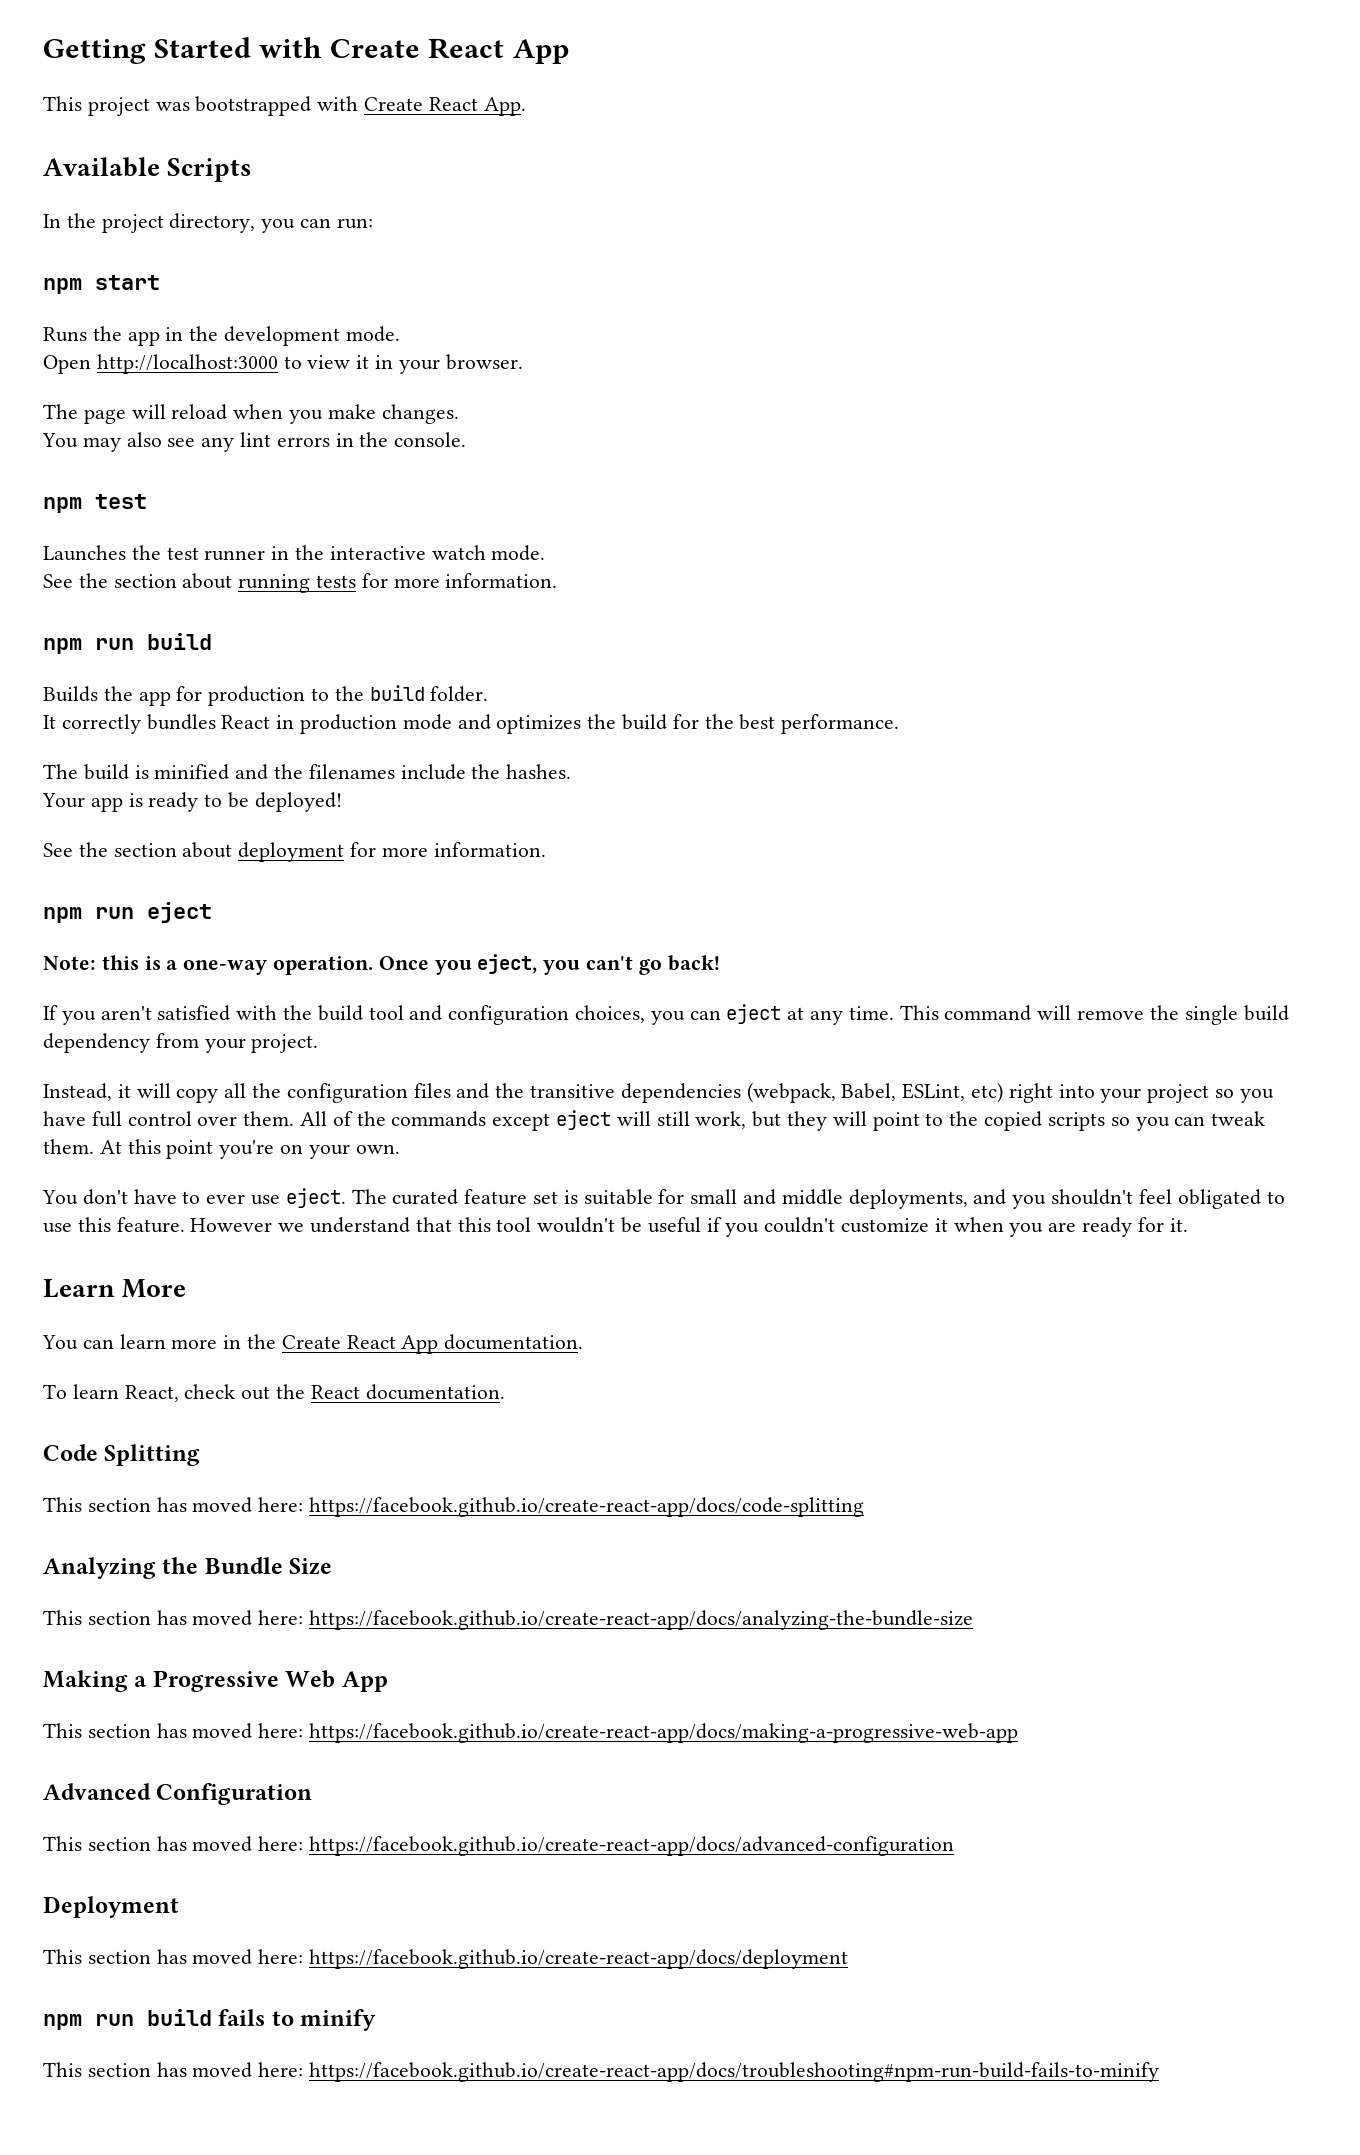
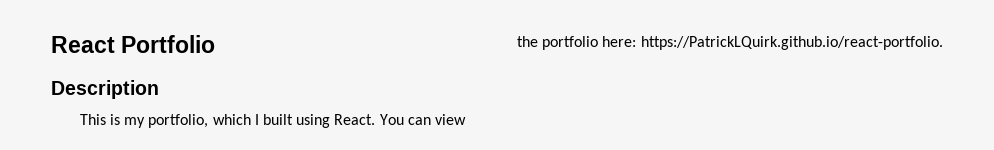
- Getting Started with Create React App
- This project was bootstrapped with Create React App.
- Available Scripts
- In the project directory, you can run:
- npm start
- Runs the app in the development mode.
- Open http://localhost:3000 to view it in your browser.
- The page will reload when you make changes.
- You may also see any lint errors in the console.
- npm test
- Launches the test runner in the interactive watch mode.
- See the section about running tests for more information.
- npm run build
- Builds the app for production to the build folder.
- It correctly bundles React in production mode and optimizes the build for the best performance.
- The build is minified and the filenames include the hashes.
- Your app is ready to be deployed!
- See the section about deployment for more information.
- npm run eject
- Note: this is a one-way operation. Once you eject, you can't go back!
- If you aren't satisfied with the build tool and configuration choices, you can eject at any time. This command will remove the single build dependency from your project.
- Instead, it will copy all the configuration files and the transitive dependencies (webpack, Babel, ESLint, etc) right into your project so you have full control over them. All of the commands except eject will still work, but they will point to the copied scripts so you can tweak them. At this point you're on your own.
- You don't have to ever use eject. The curated feature set is suitable for small and middle deployments, and you shouldn't feel obligated to use this feature. However we understand that this tool wouldn't be useful if you couldn't customize it when you are ready for it.
- Learn More
- You can learn more in the Create React App documentation.
- To learn React, check out the React documentation.
- Code Splitting
- This section has moved here: https://facebook.github.io/create-react-app/docs/code-splitting
- Analyzing the Bundle Size
- This section has moved here: https://facebook.github.io/create-react-app/docs/analyzing-the-bundle-size
- Making a Progressive Web App
- This section has moved here: https://facebook.github.io/create-react-app/docs/making-a-progressive-web-app
- Advanced Configuration
- This section has moved here: https://facebook.github.io/create-react-app/docs/advanced-configuration
- Deployment
- This section has moved here: https://facebook.github.io/create-react-app/docs/deployment
- npm run build fails to minify
- This section has moved here: https://facebook.github.io/create-react-app/docs/troubleshooting#npm-run-build-fails-to-minify
+ React Portfolio
+ Description
+ This is my portfolio, which I built using React. You can view the portfolio here: https://PatrickLQuirk.github.io/react-portfolio.

